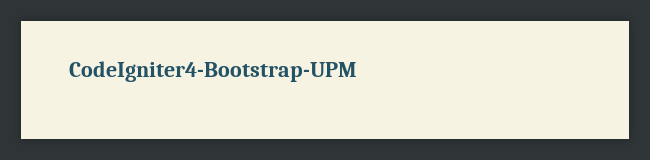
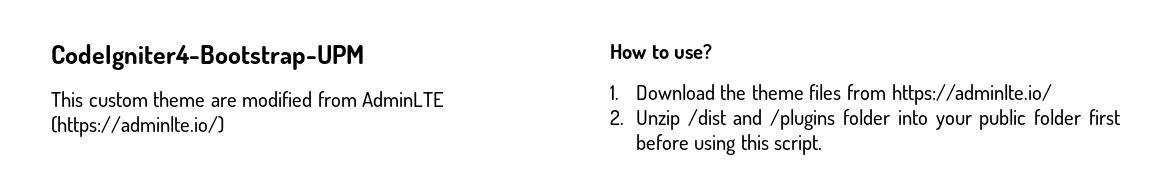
+ This custom theme are modified from AdminLTE (https://adminlte.io/)
+ How to use?
+ 1. Download the theme files from https://adminlte.io/
+ 2. Unzip /dist and /plugins folder into your public folder first before using this script.

